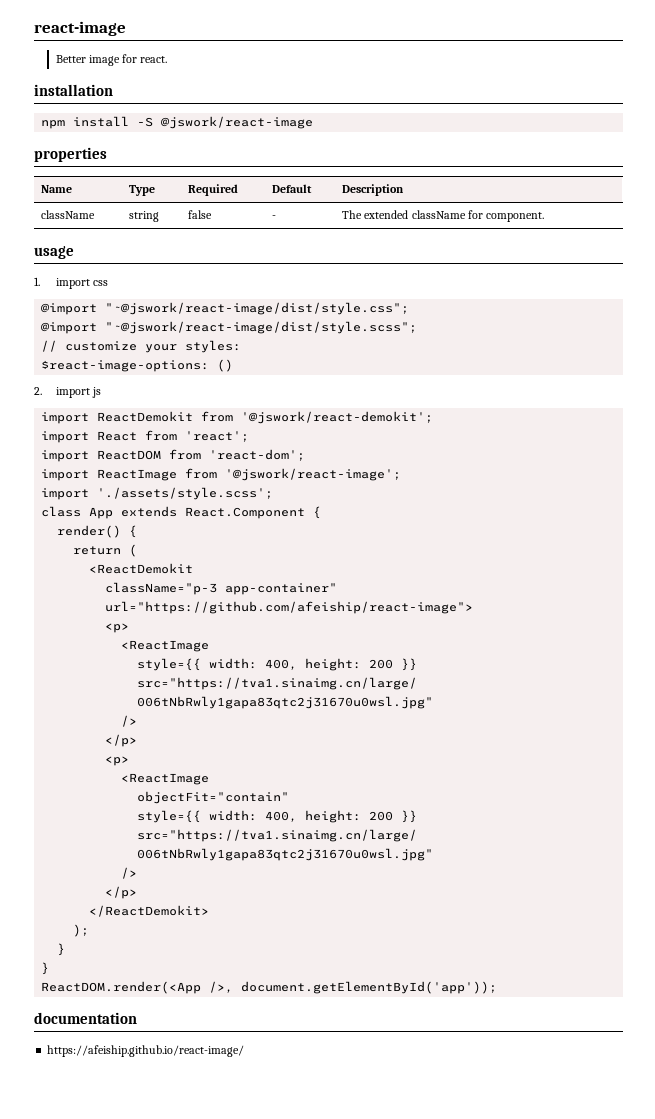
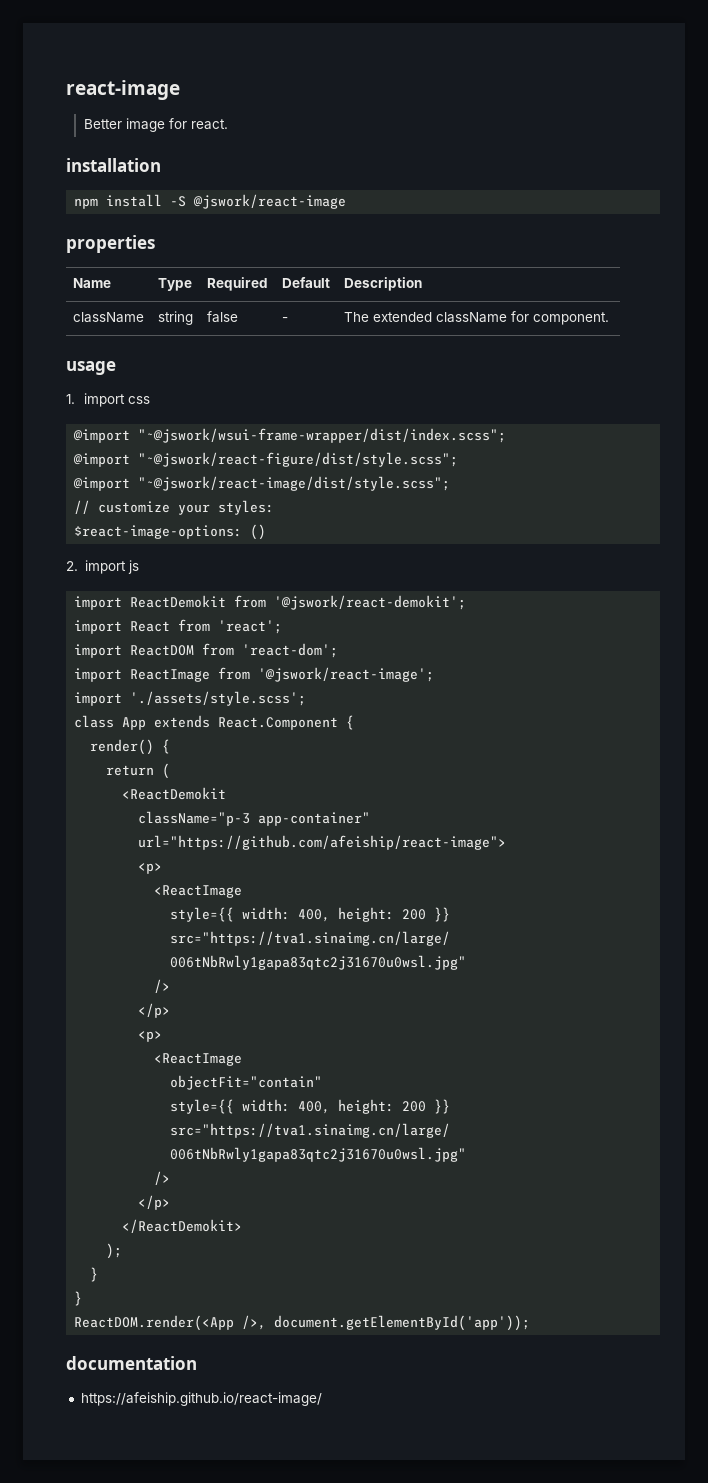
- @import "~@jswork/react-image/dist/style.css";
+ @import "~@jswork/wsui-frame-wrapper/dist/index.scss";
+ @import "~@jswork/react-figure/dist/style.scss";

